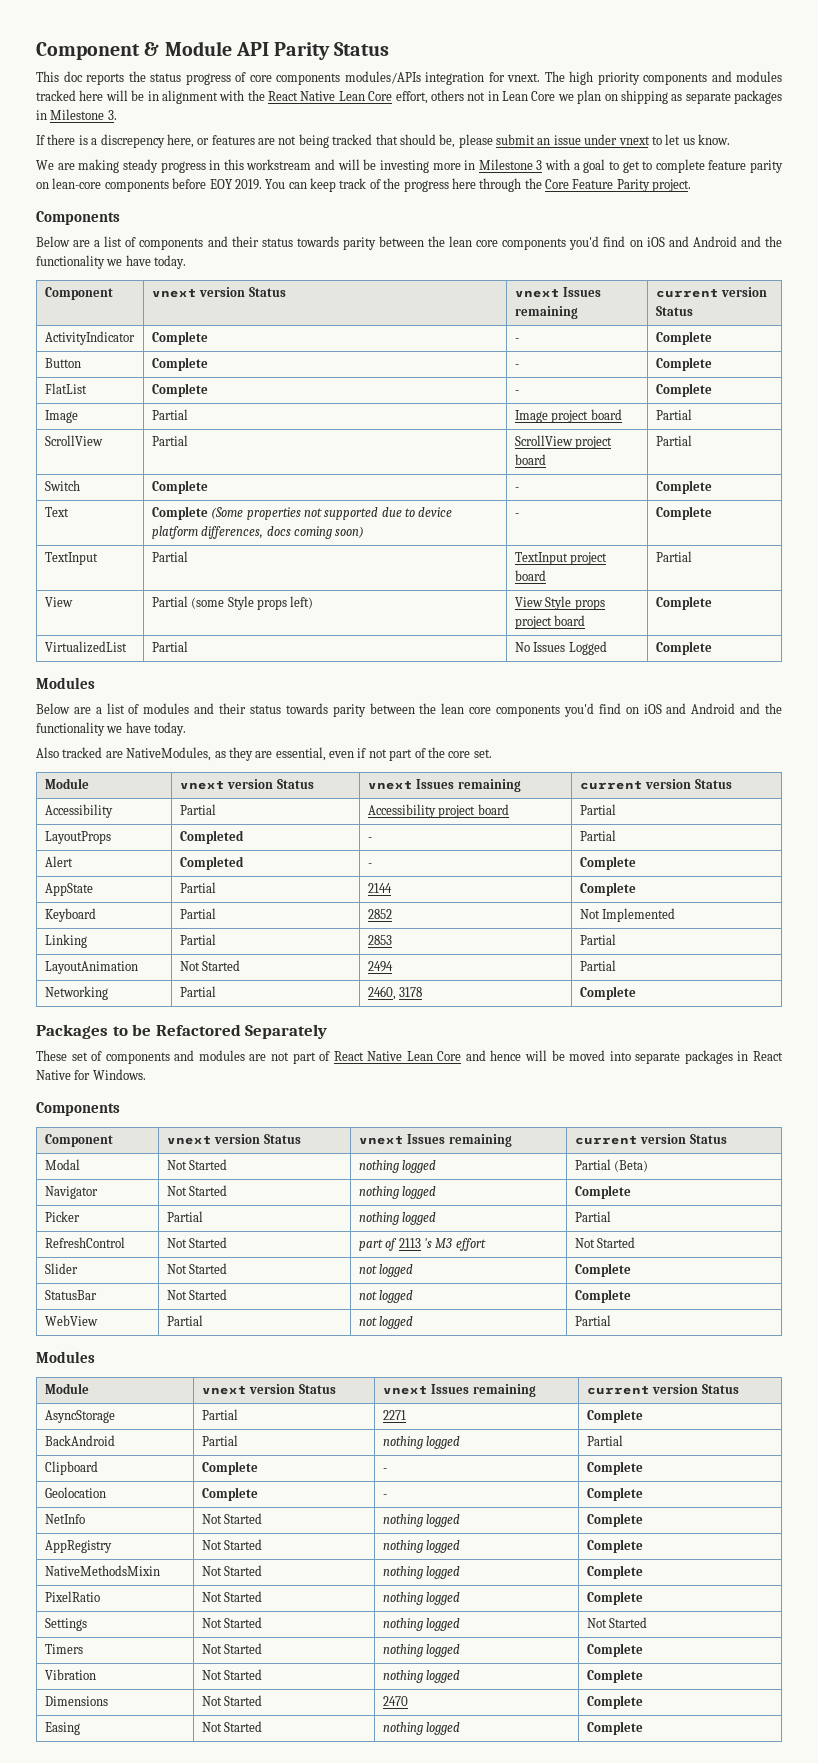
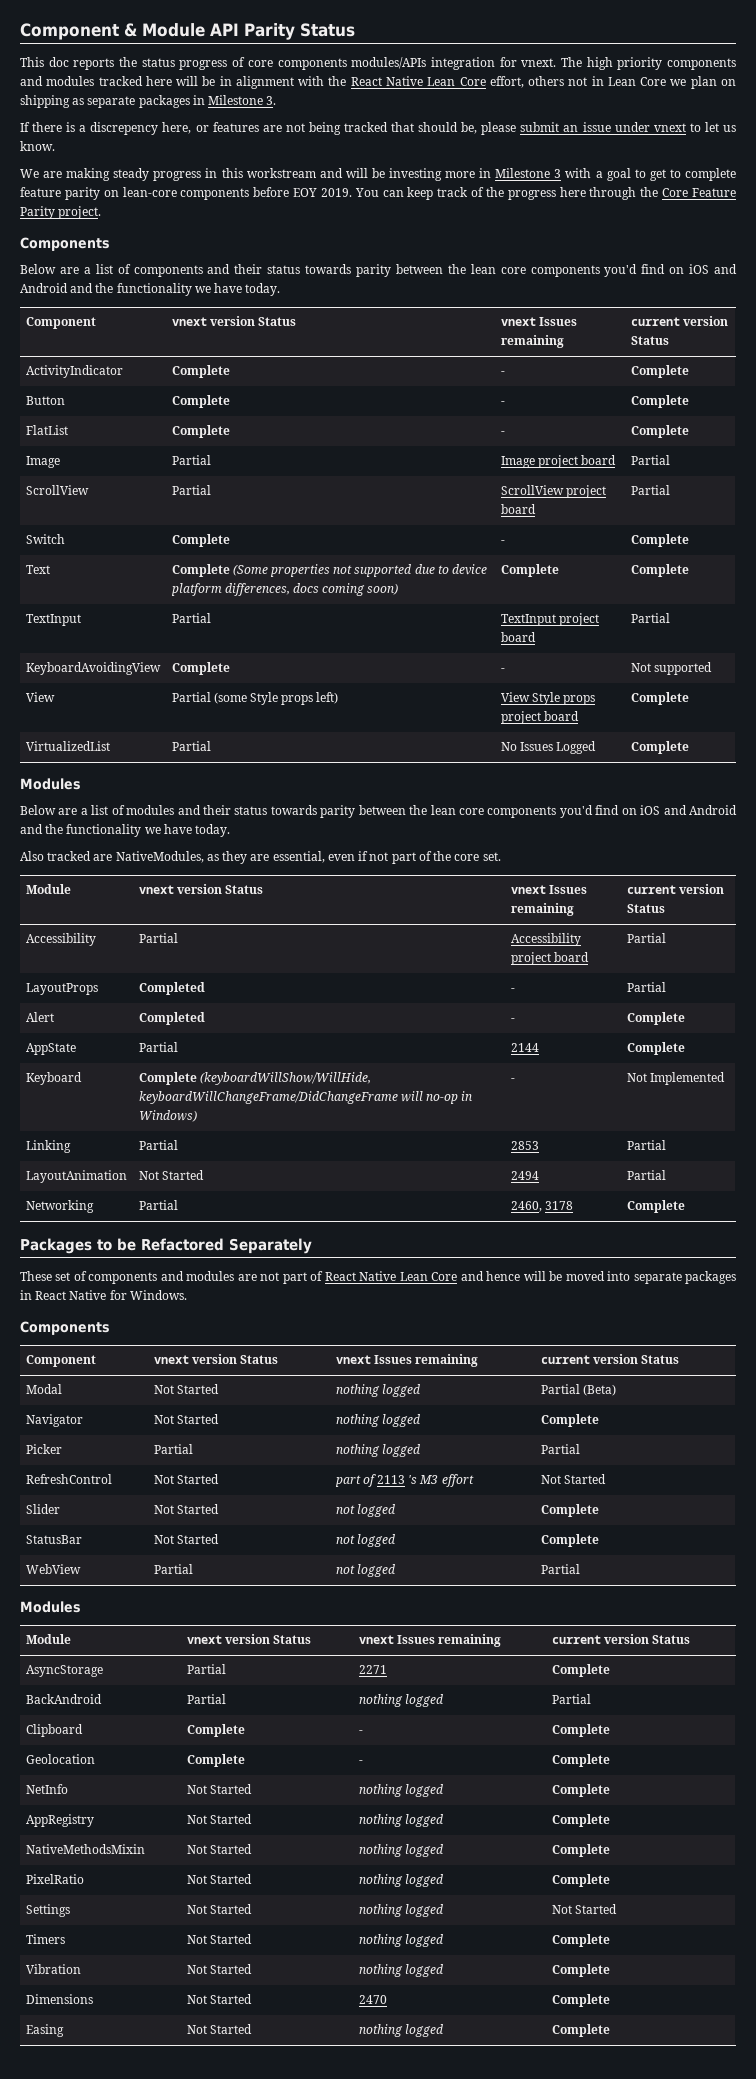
- Text | Complete (Some properties not supported due to device platform differences, docs coming soon) | - | Complete
+ Text | Complete (Some properties not supported due to device platform differences, docs coming soon) | Complete | Complete
+ KeyboardAvoidingView | Complete | - | Not supported
- Keyboard | Partial | 2852 | Not Implemented
+ Keyboard | Complete (keyboardWillShow/WillHide, keyboardWillChangeFrame/DidChangeFrame will no-op in Windows) | - | Not Implemented

